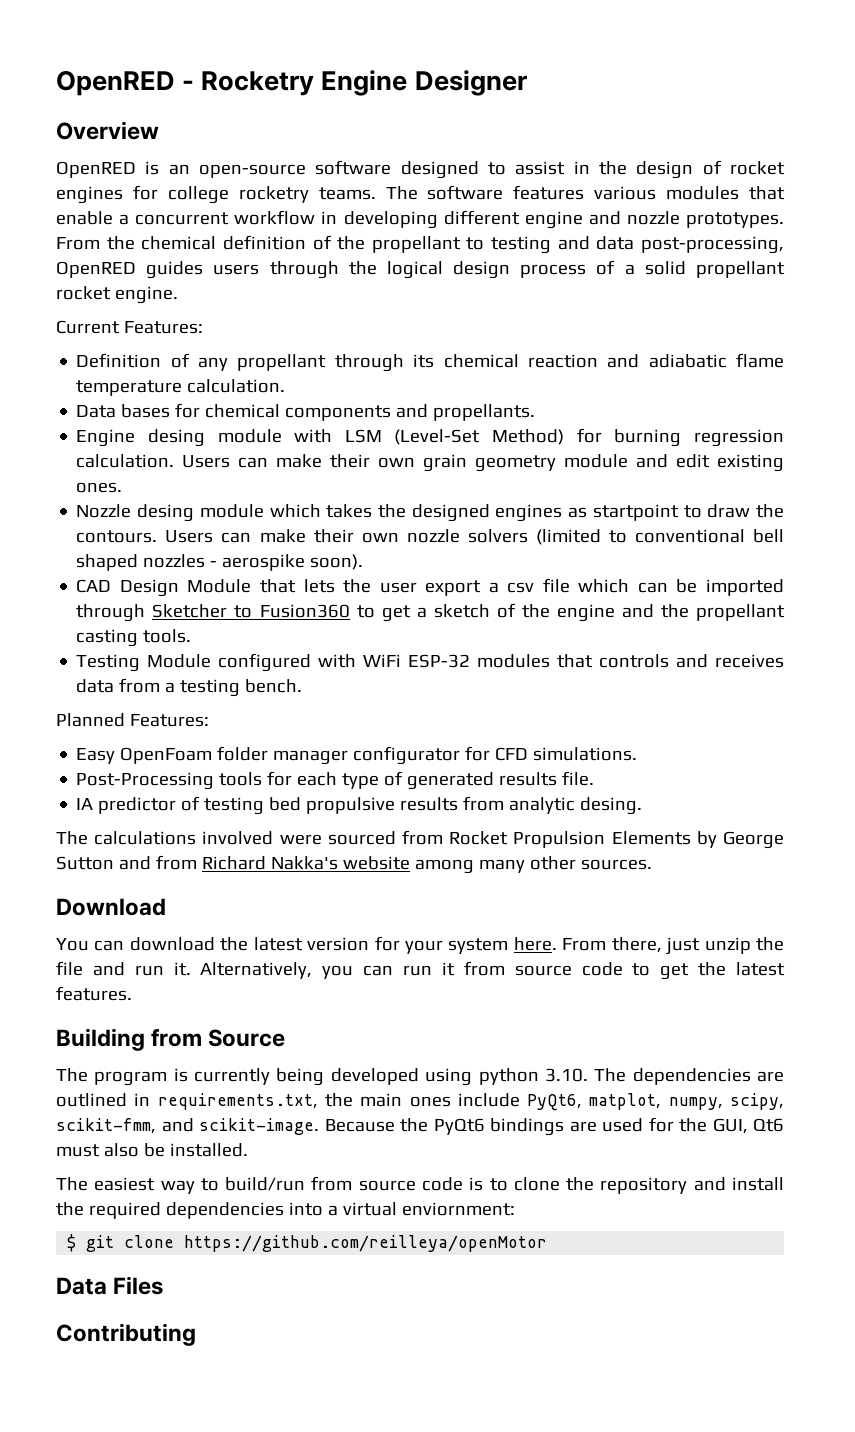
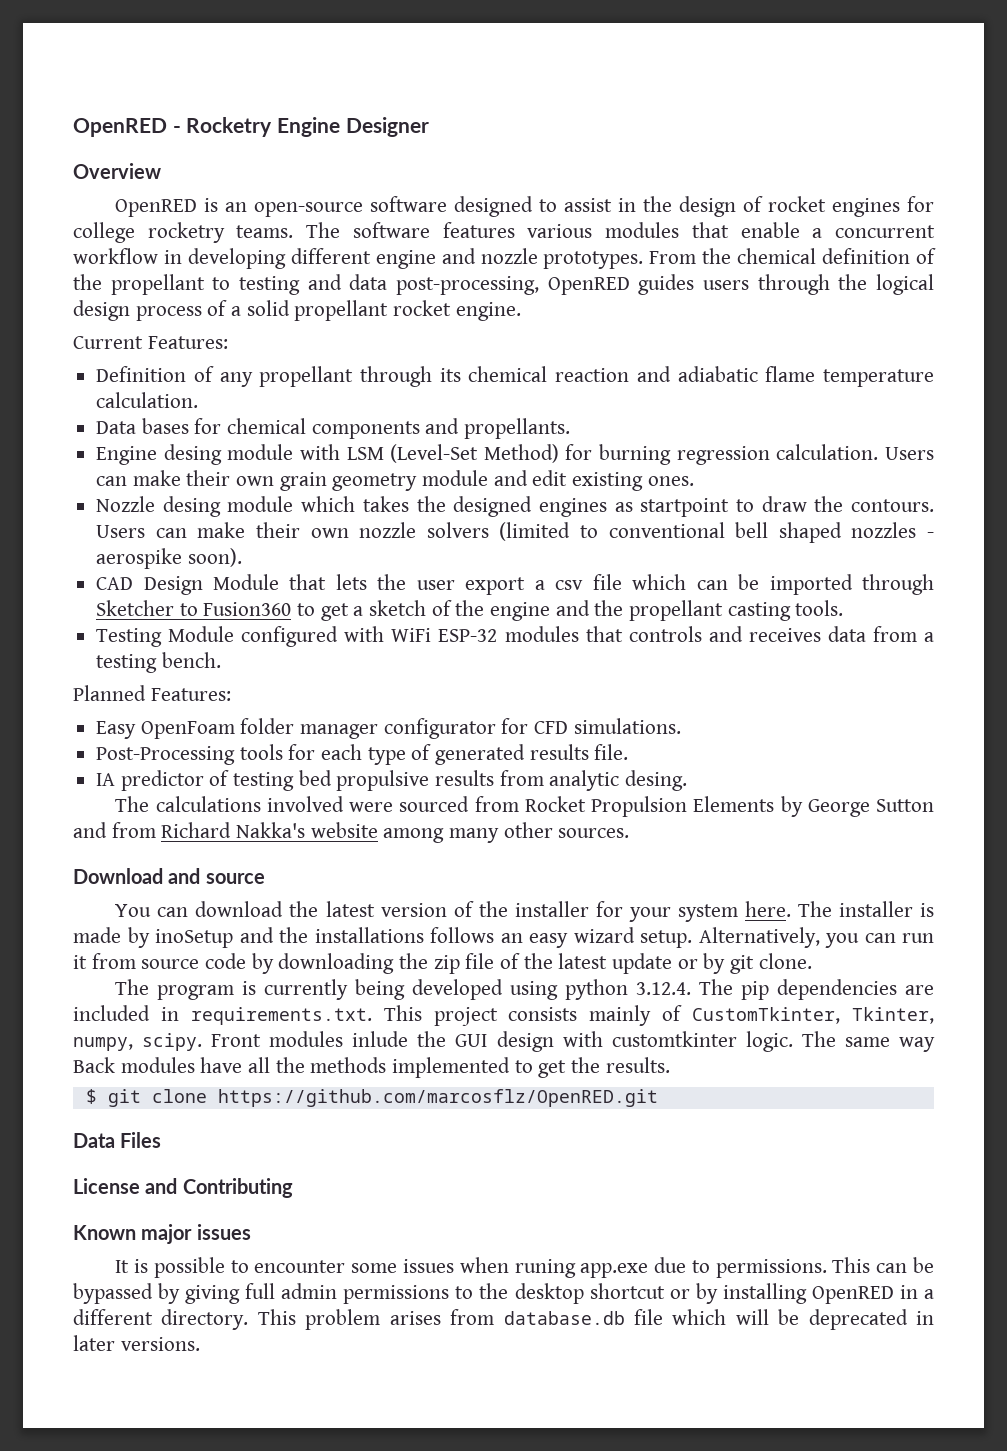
- Download
+ Download and source
- You can download the latest version for your system here.
+ You can download the latest version of the installer for your system here.
- From there, just unzip the file and run it.
+ The installer is made by inoSetup and the installations follows an easy wizard setup.
- Alternatively, you can run it from source code to get the latest features.
- Building from Source
+ Alternatively, you can run it from source code by downloading the zip file of the latest update or by git clone.
- The program is currently being developed using python 3.10. The dependencies are outlined in requirements.txt, the main ones include PyQt6, matplot, numpy, scipy, scikit-fmm, and scikit-image. Because the PyQt6 bindings are used for the GUI, Qt6 must also be installed.
- The easiest way to build/run from source code is to clone the repository and install the required dependencies into a virtual enviornment:
+ The program is currently being developed using python 3.12.4. The pip dependencies are included in requirements.txt. This project consists mainly of CustomTkinter, Tkinter, numpy, scipy. Front modules inlude the GUI design with customtkinter logic. The same way Back modules have all the methods implemented to get the results.
- $ git clone https://github.com/reilleya/openMotor
+ $ git clone https://github.com/marcosflz/OpenRED.git
- Contributing
+ License and Contributing
+ Known major issues
+ It is possible to encounter some issues when runing app.exe due to permissions. This can be bypassed by giving full admin permissions to the desktop shortcut or by installing OpenRED in a different directory. This problem arises from database.db file which will be deprecated in later versions.

